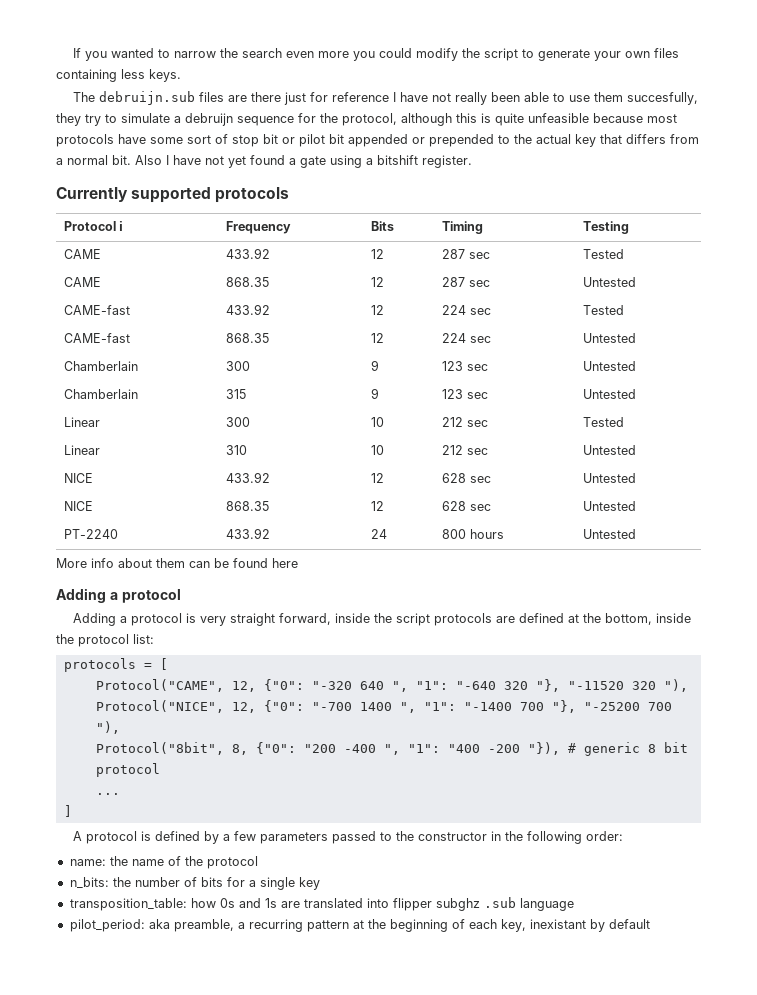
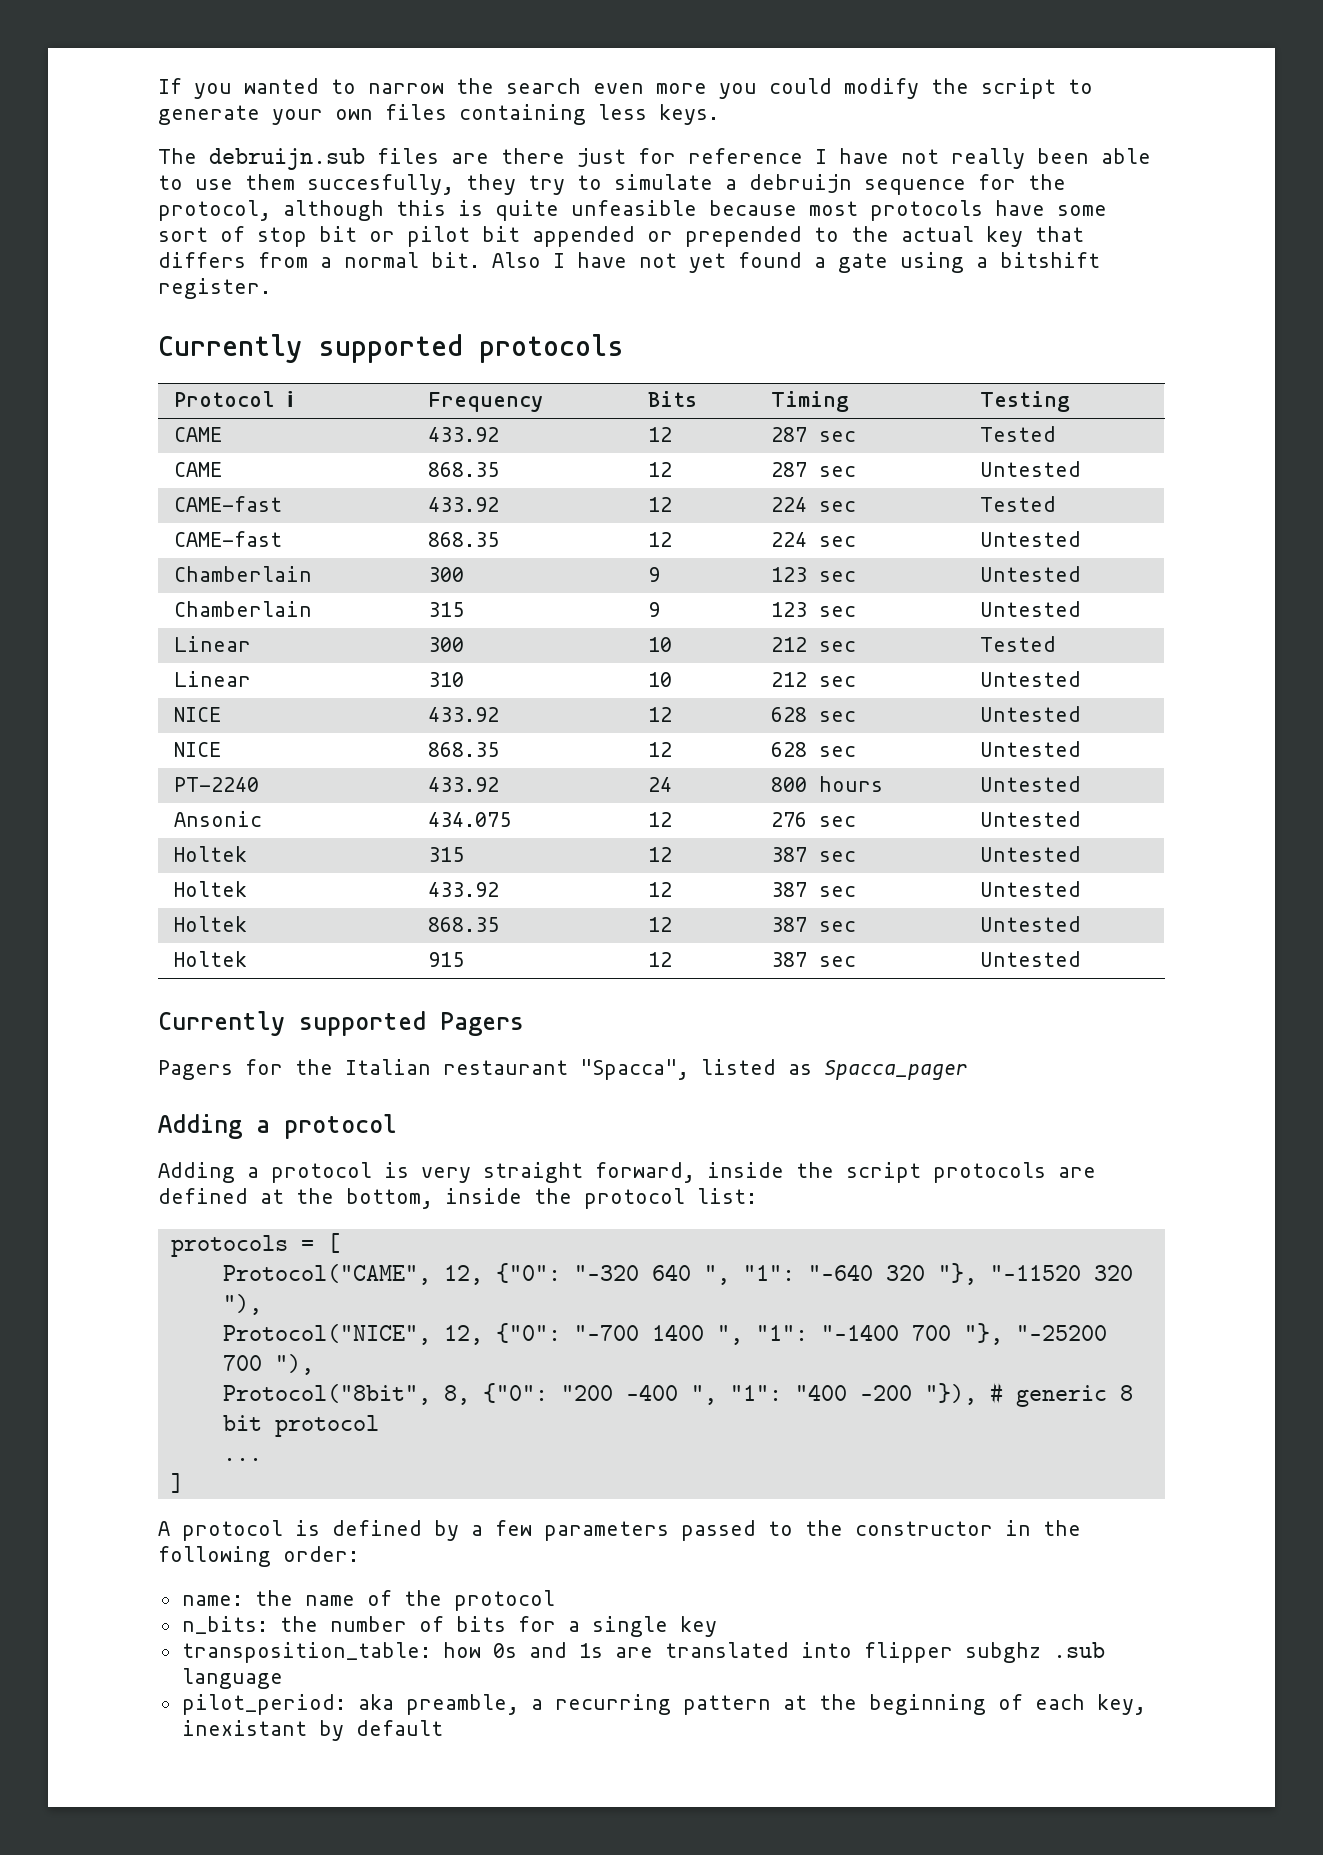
- More info about them can be found here
+ Ansonic | 434.075 | 12 | 276 sec | Untested
+ Holtek | 315 | 12 | 387 sec | Untested
+ Holtek | 433.92 | 12 | 387 sec | Untested
+ Holtek | 868.35 | 12 | 387 sec | Untested
+ Holtek | 915 | 12 | 387 sec | Untested
+ Currently supported Pagers
+ Pagers for the Italian restaurant "Spacca", listed as Spacca_pager

